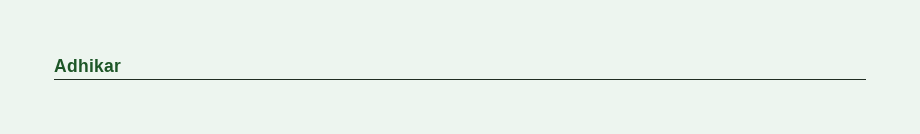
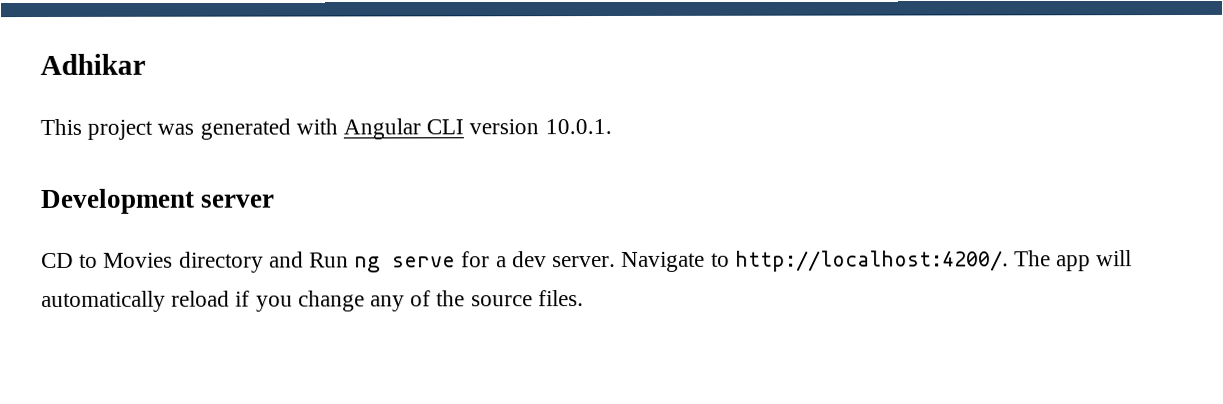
+ This project was generated with Angular CLI version 10.0.1.
+ Development server
+ CD to Movies directory and Run ng serve for a dev server. Navigate to http://localhost:4200/. The app will automatically reload if you change any of the source files.

